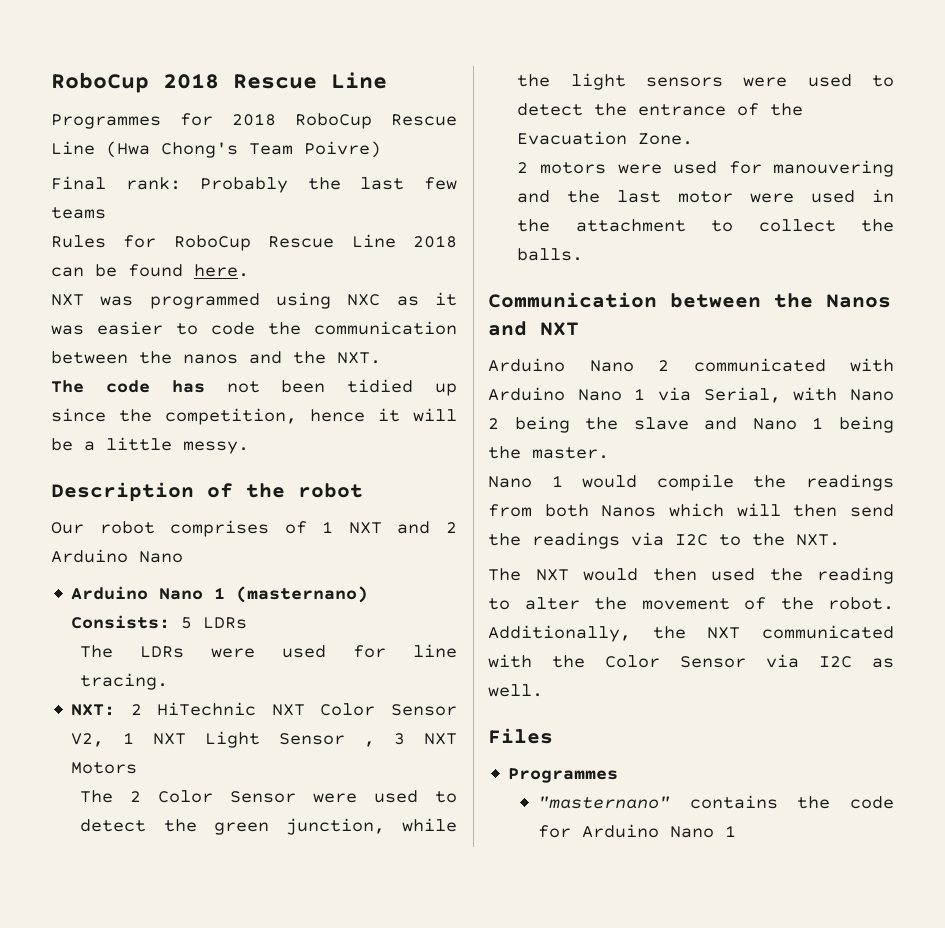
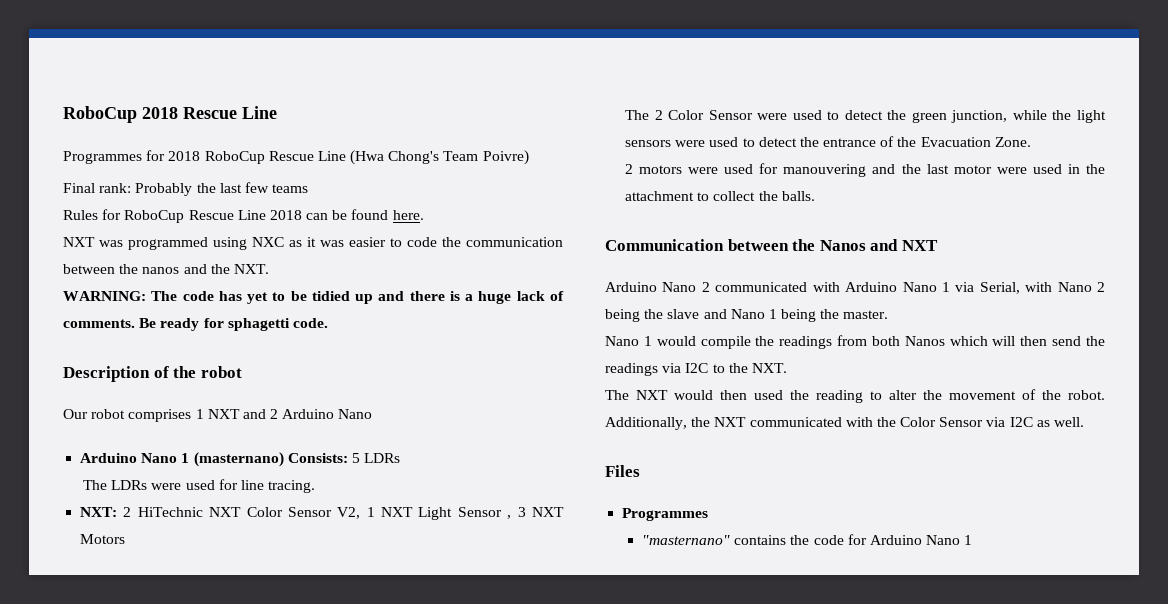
- The code has not been tidied up since the competition, hence it will be a little messy.
+ WARNING: The code has yet to be tidied up and there is a huge lack of comments. Be ready for sphagetti code.
- Our robot comprises of 1 NXT and 2 Arduino Nano
+ Our robot comprises 1 NXT and 2 Arduino Nano

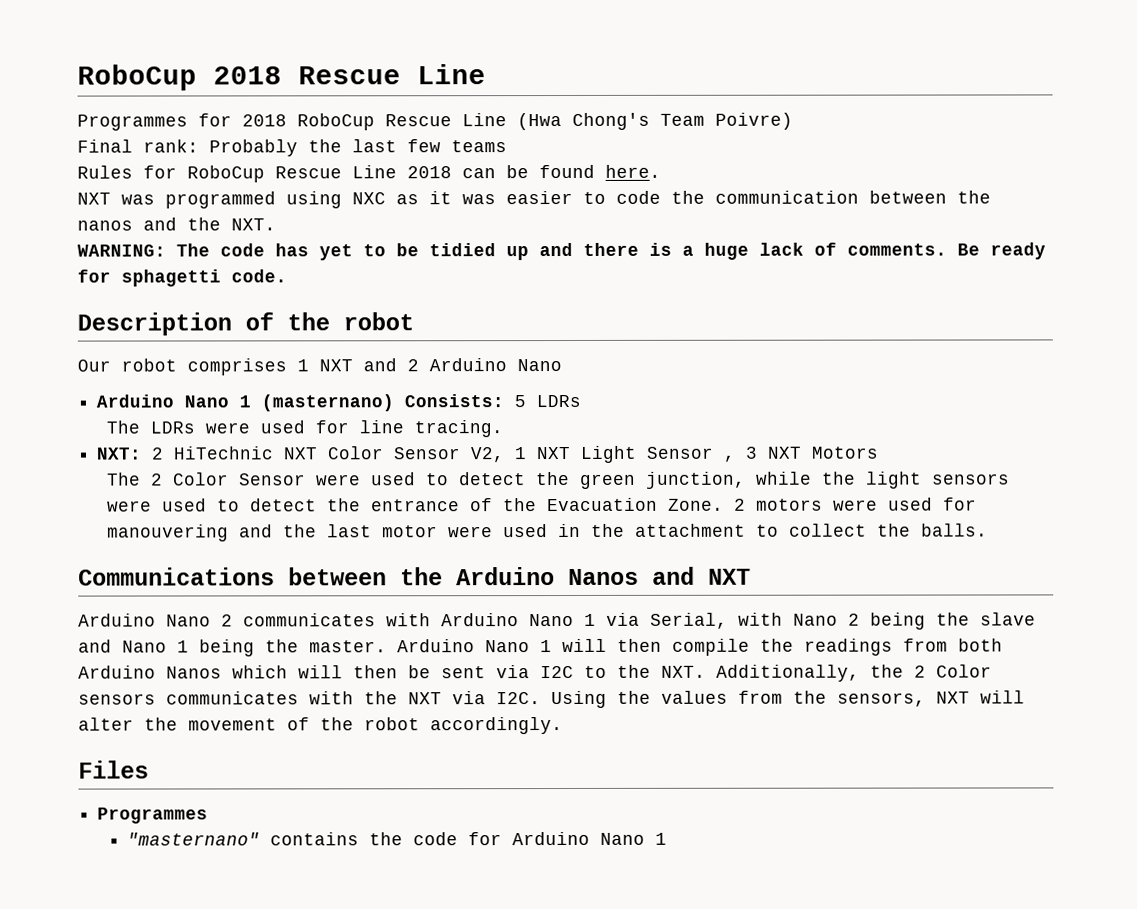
- The 2 Color Sensor were used to detect the green junction, while the light sensors were used to detect the entrance of the Evacuation Zone.
- 2 motors were used for manouvering and the last motor were used in the attachment to collect the balls.
+ The 2 Color Sensor were used to detect the green junction, while the light sensors were used to detect the entrance of the Evacuation Zone. 2 motors were used for manouvering and the last motor were used in the attachment to collect the balls.
- Communication between the Nanos and NXT
+ Communications between the Arduino Nanos and NXT
- Arduino Nano 2 communicated with Arduino Nano 1 via Serial, with Nano 2 being the slave and Nano 1 being the master.
- Nano 1 would compile the readings from both Nanos which will then send the readings via I2C to the NXT.
- The NXT would then used the reading to alter the movement of the robot. Additionally, the NXT communicated with the Color Sensor via I2C as well.
+ Arduino Nano 2 communicates with Arduino Nano 1 via Serial, with Nano 2 being the slave and Nano 1 being the master. Arduino Nano 1 will then compile the readings from both Arduino Nanos which will then be sent via I2C to the NXT. Additionally, the 2 Color sensors communicates with the NXT via I2C. Using the values from the sensors, NXT will alter the movement of the robot accordingly.

